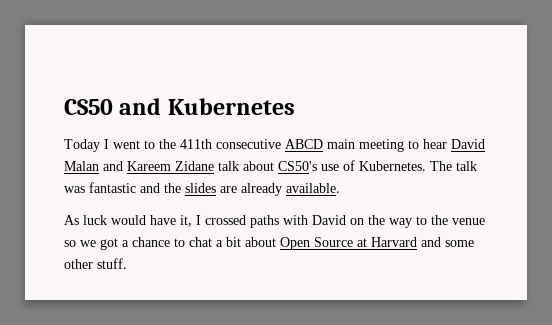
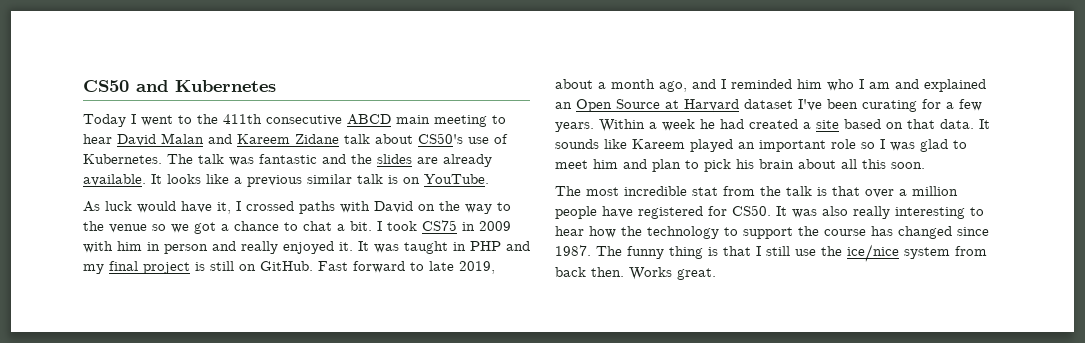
+ It looks like a previous similar talk is on YouTube.
- As luck would have it, I crossed paths with David on the way to the venue so we got a chance to chat a bit about Open Source at Harvard and some other stuff.
+ As luck would have it, I crossed paths with David on the way to the venue so we got a chance to chat a bit. I took CS75 in 2009 with him in person and really enjoyed it. It was taught in PHP and my final project is still on GitHub. Fast forward to late 2019, about a month ago, and I reminded him who I am and explained an Open Source at Harvard dataset I've been curating for a few years. Within a week he had created a site based on that data. It sounds like Kareem played an important role so I was glad to meet him and plan to pick his brain about all this soon.
+ The most incredible stat from the talk is that over a million people have registered for CS50. It was also really interesting to hear how the technology to support the course has changed since 1987. The funny thing is that I still use the ice/nice system from back then. Works great.

